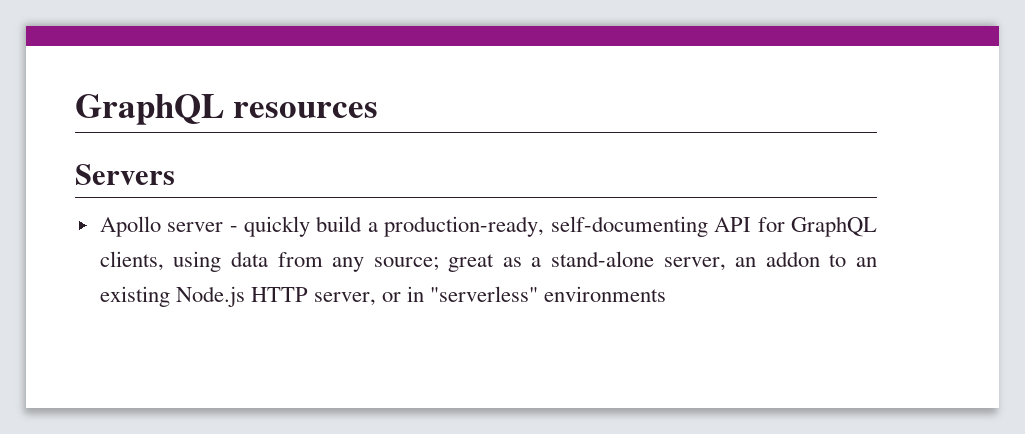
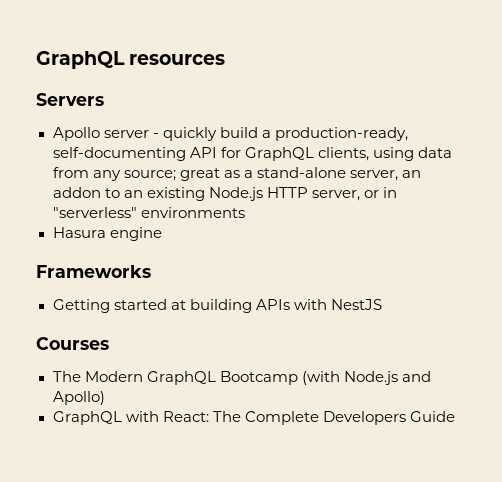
+ Hasura engine
+ Frameworks
+ Getting started at building APIs with NestJS
+ Courses
+ The Modern GraphQL Bootcamp (with Node.js and Apollo)
+ GraphQL with React: The Complete Developers Guide

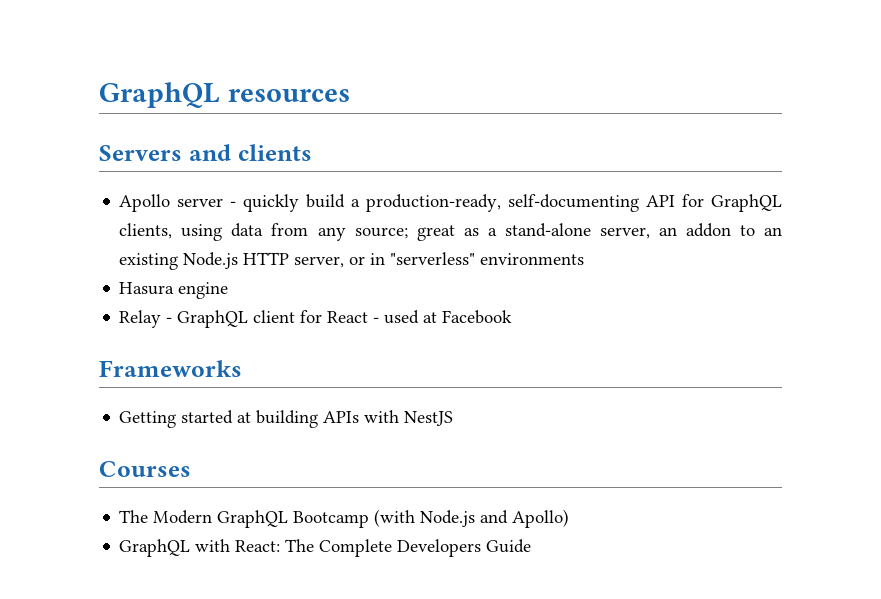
- Servers
+ Servers and clients
+ Relay - GraphQL client for React - used at Facebook

